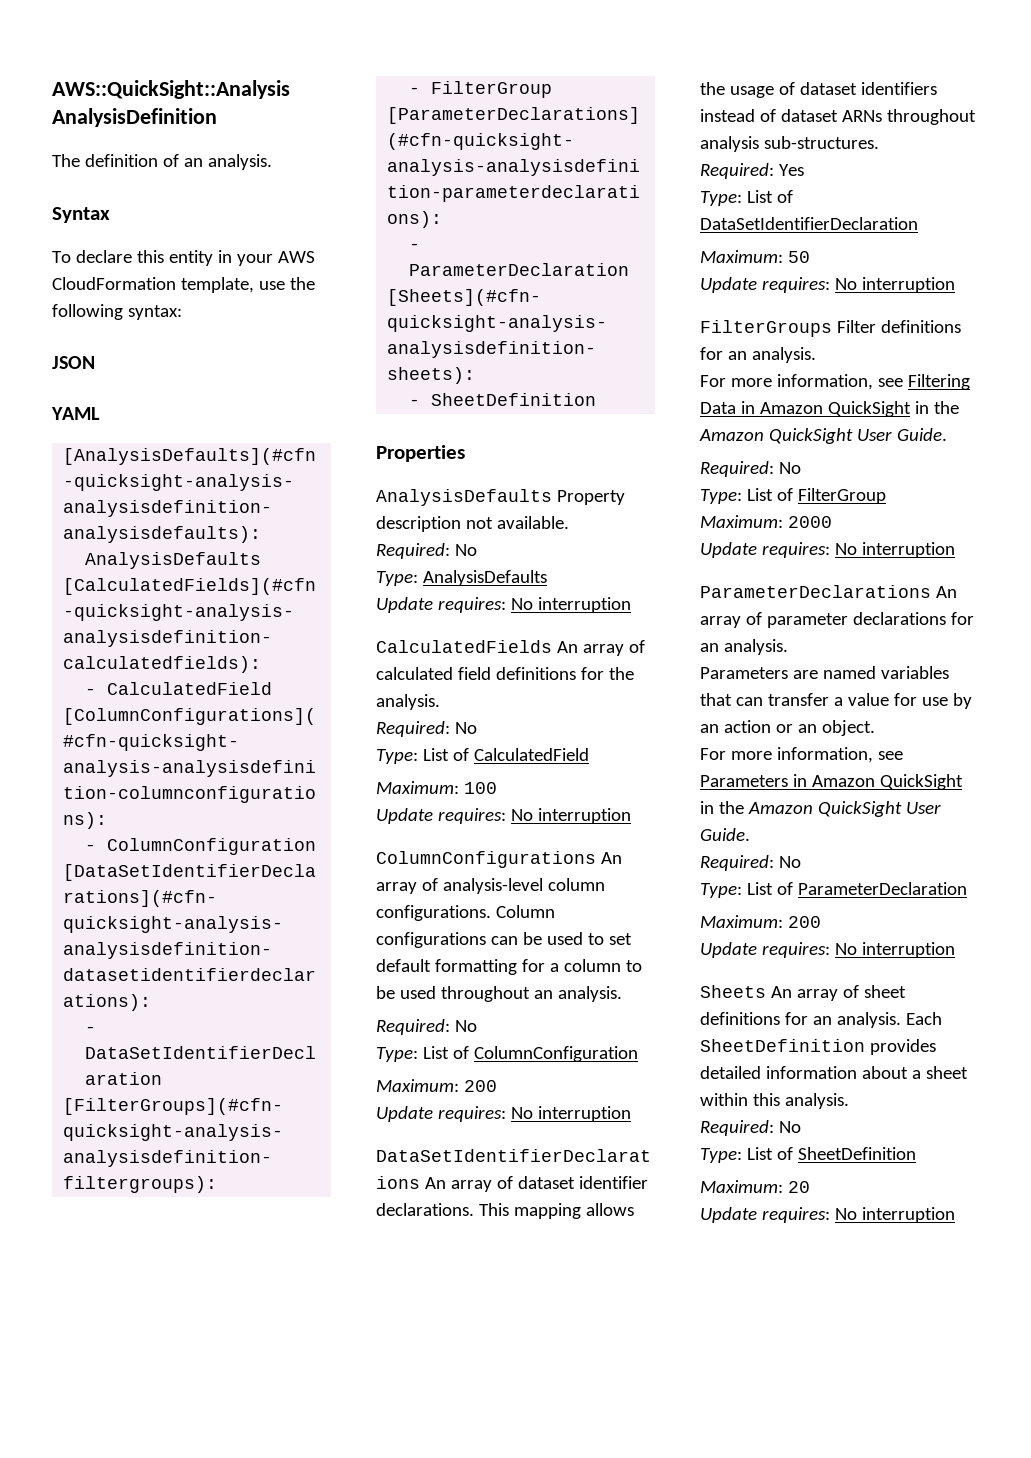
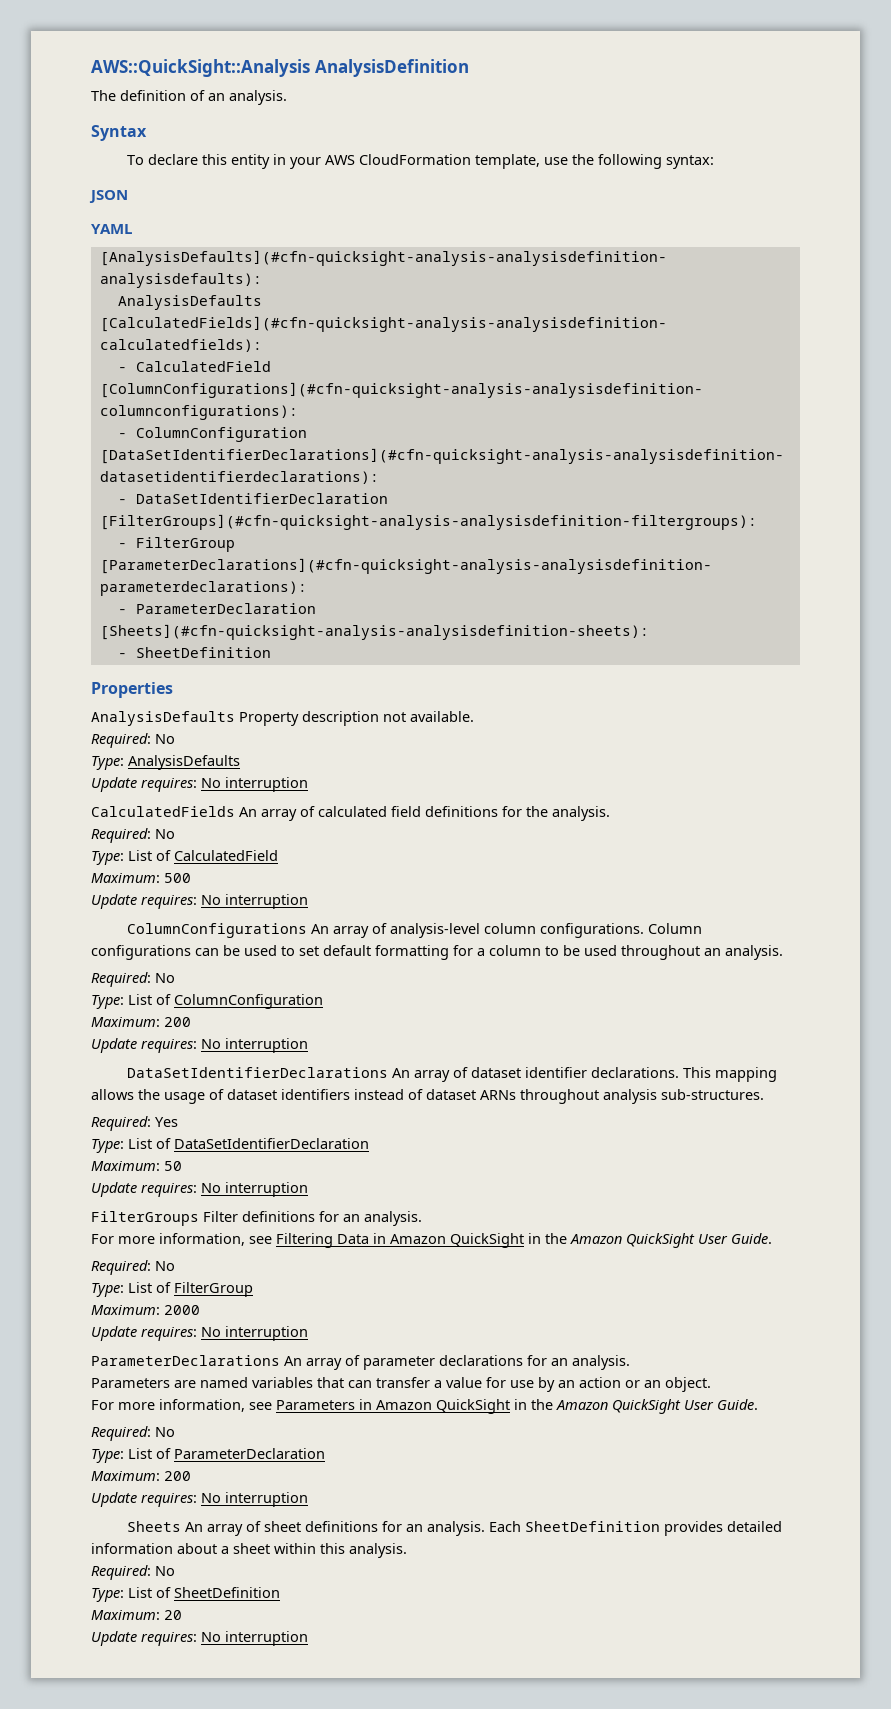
- Maximum: 100
+ Maximum: 500

